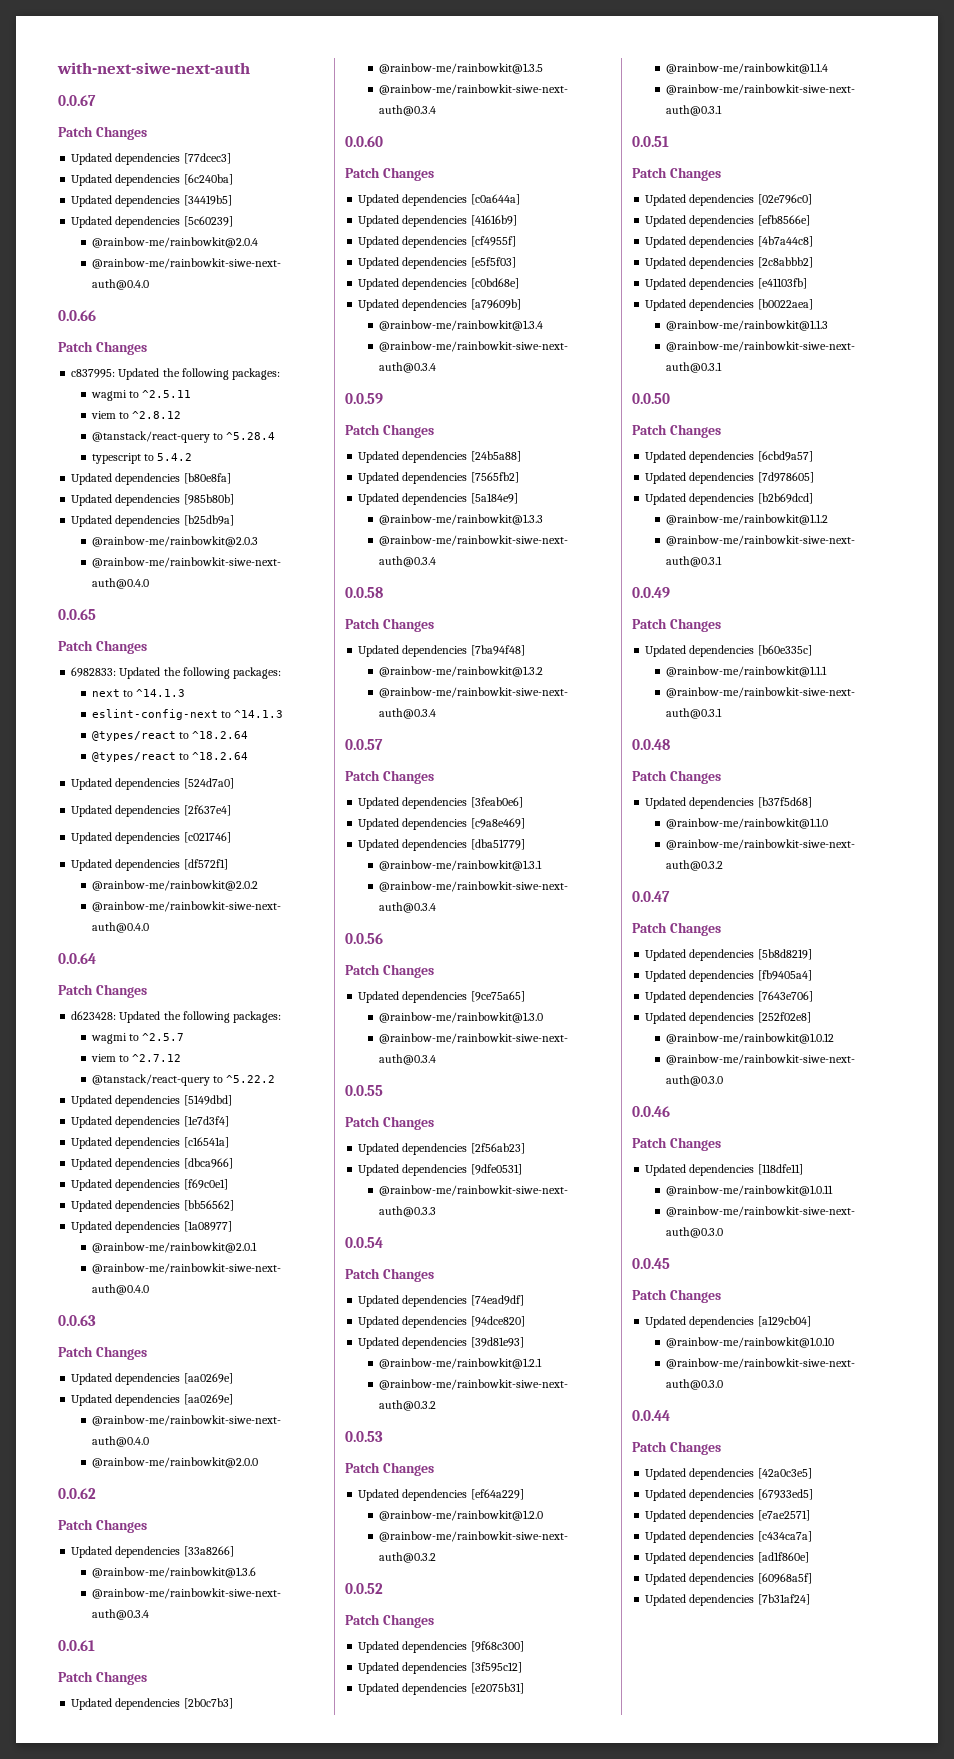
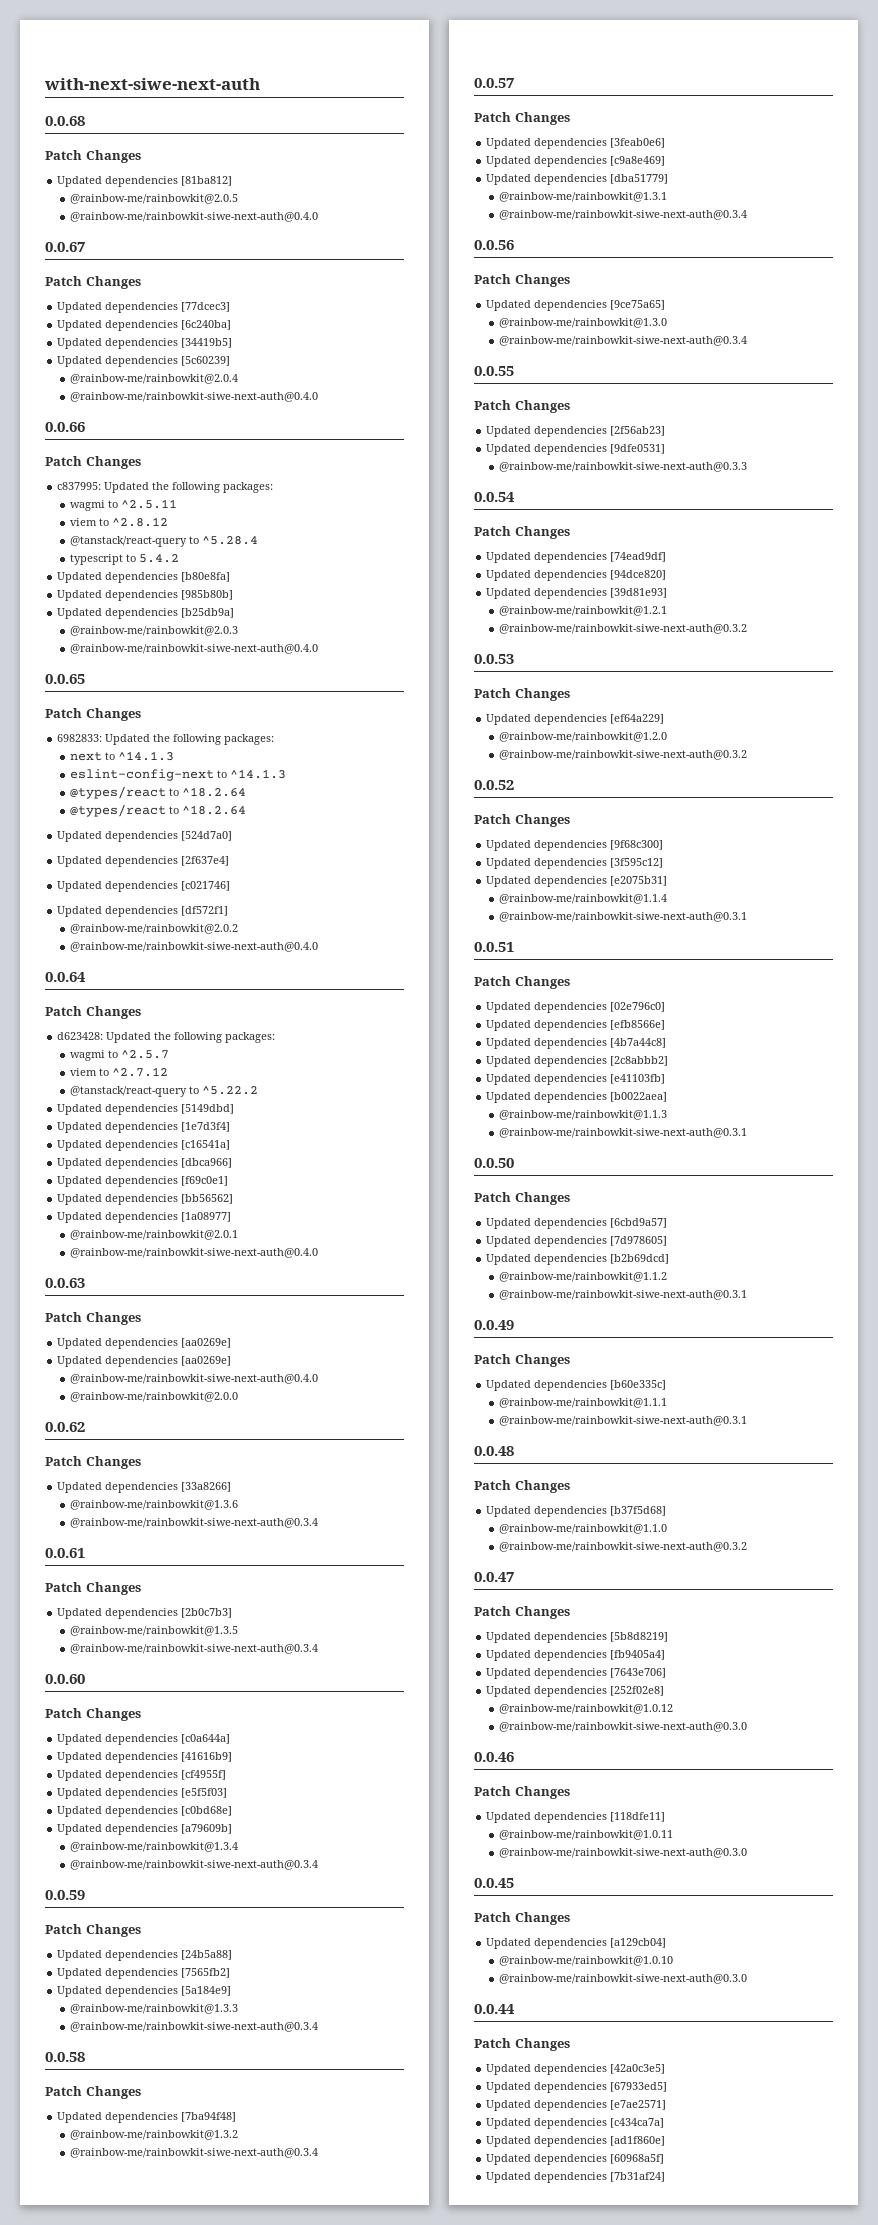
+ 0.0.68
+ Patch Changes
+ Updated dependencies [81ba812]
+ @rainbow-me/rainbowkit@2.0.5
+ @rainbow-me/rainbowkit-siwe-next-auth@0.4.0

